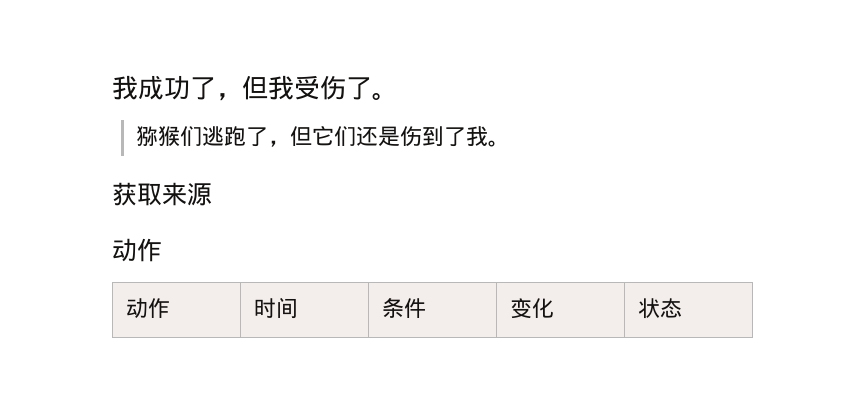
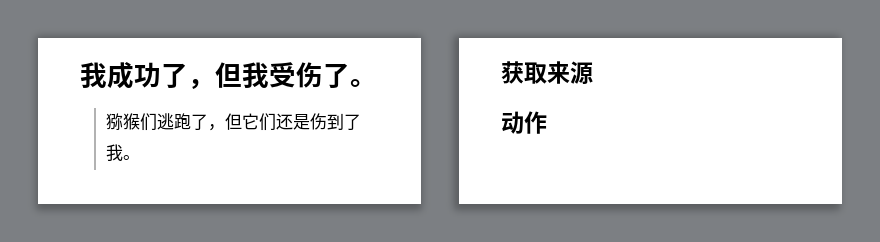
- 动作 | 时间 | 条件 | 变化 | 状态

